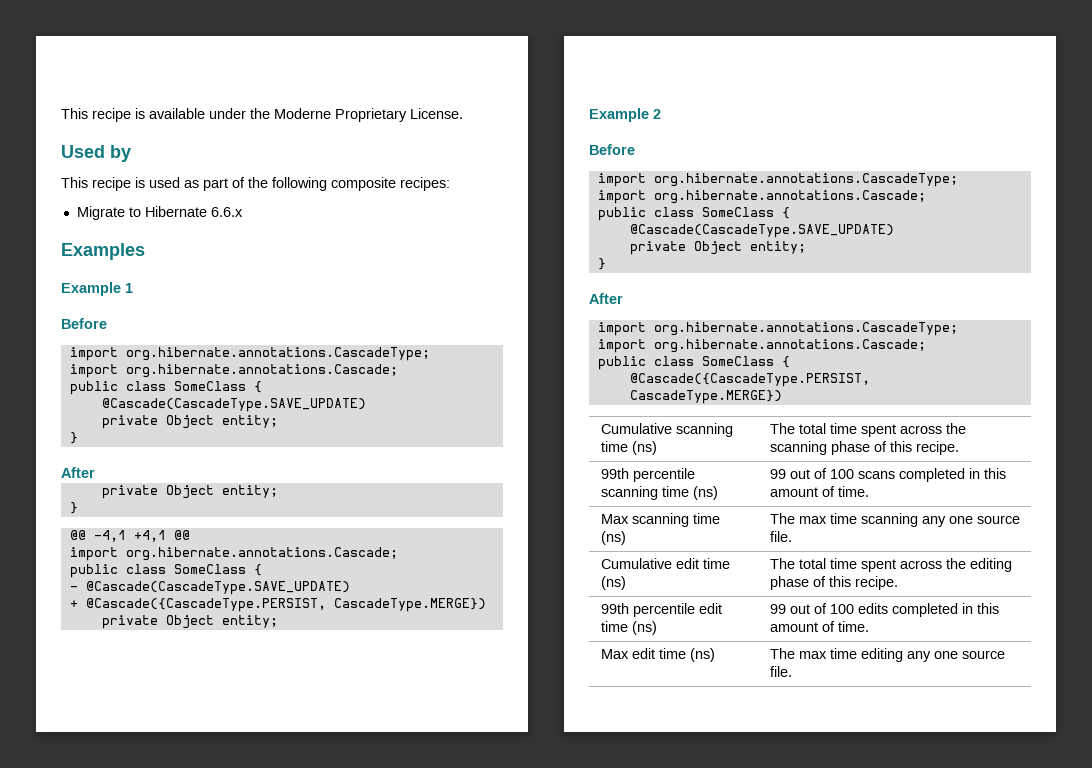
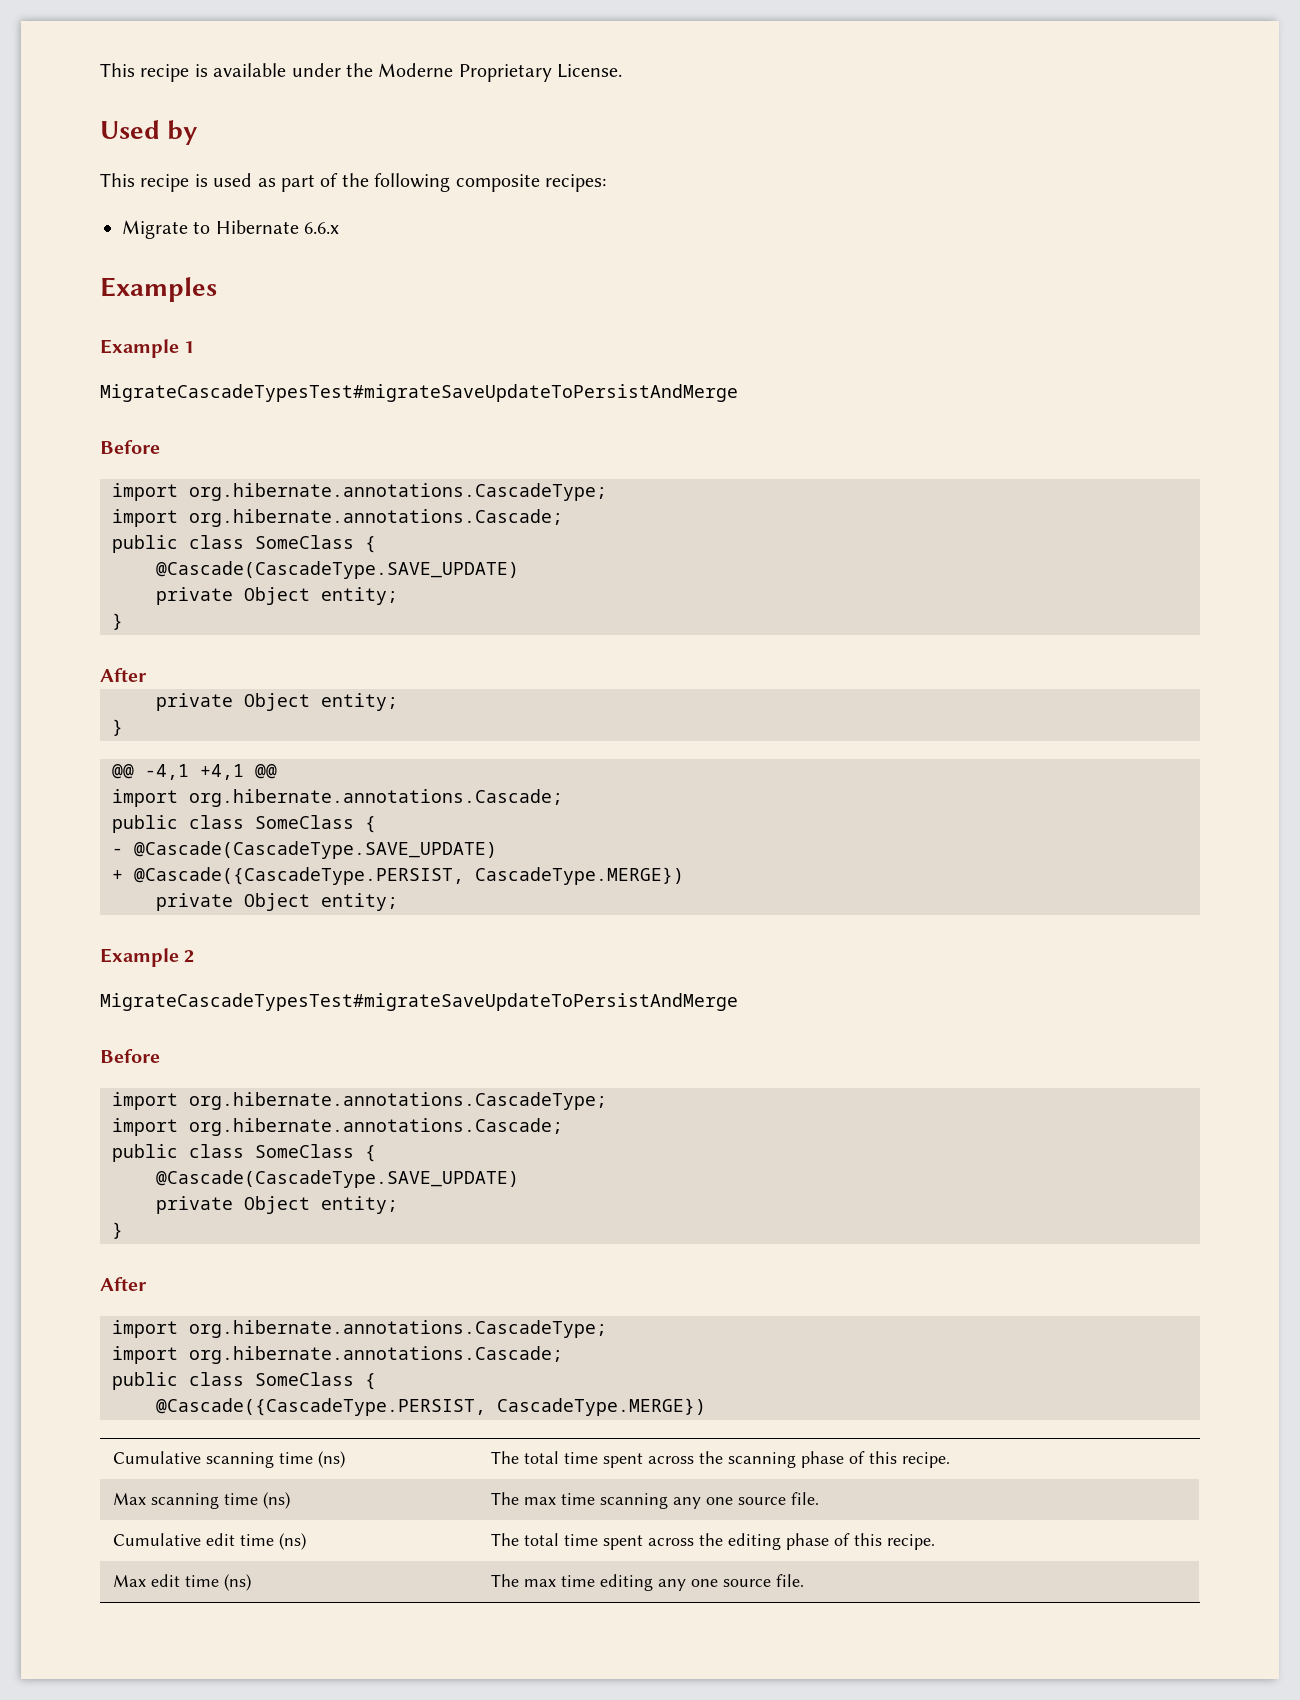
  Example 1
+ MigrateCascadeTypesTest#migrateSaveUpdateToPersistAndMerge
  Example 2
+ MigrateCascadeTypesTest#migrateSaveUpdateToPersistAndMerge
- 99th percentile scanning time (ns) | 99 out of 100 scans completed in this amount of time.
- 99th percentile edit time (ns) | 99 out of 100 edits completed in this amount of time.

